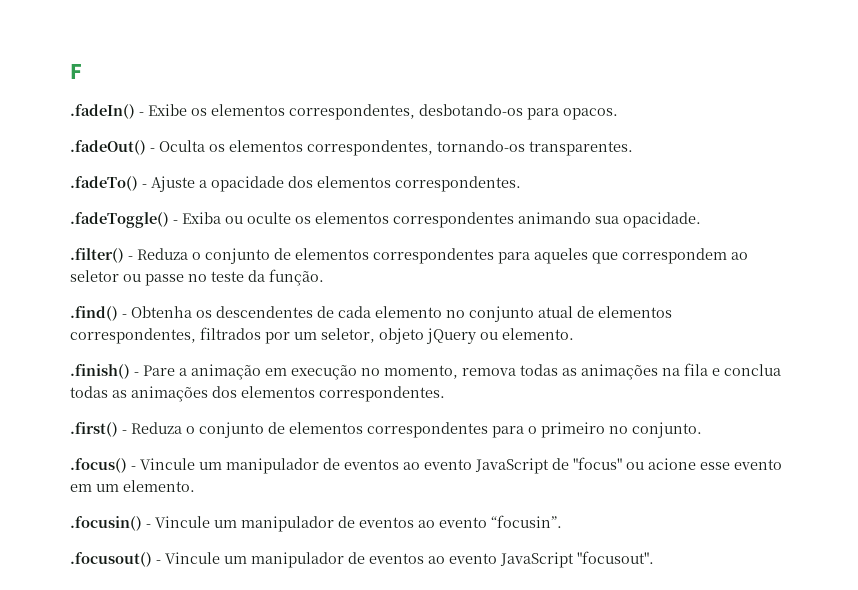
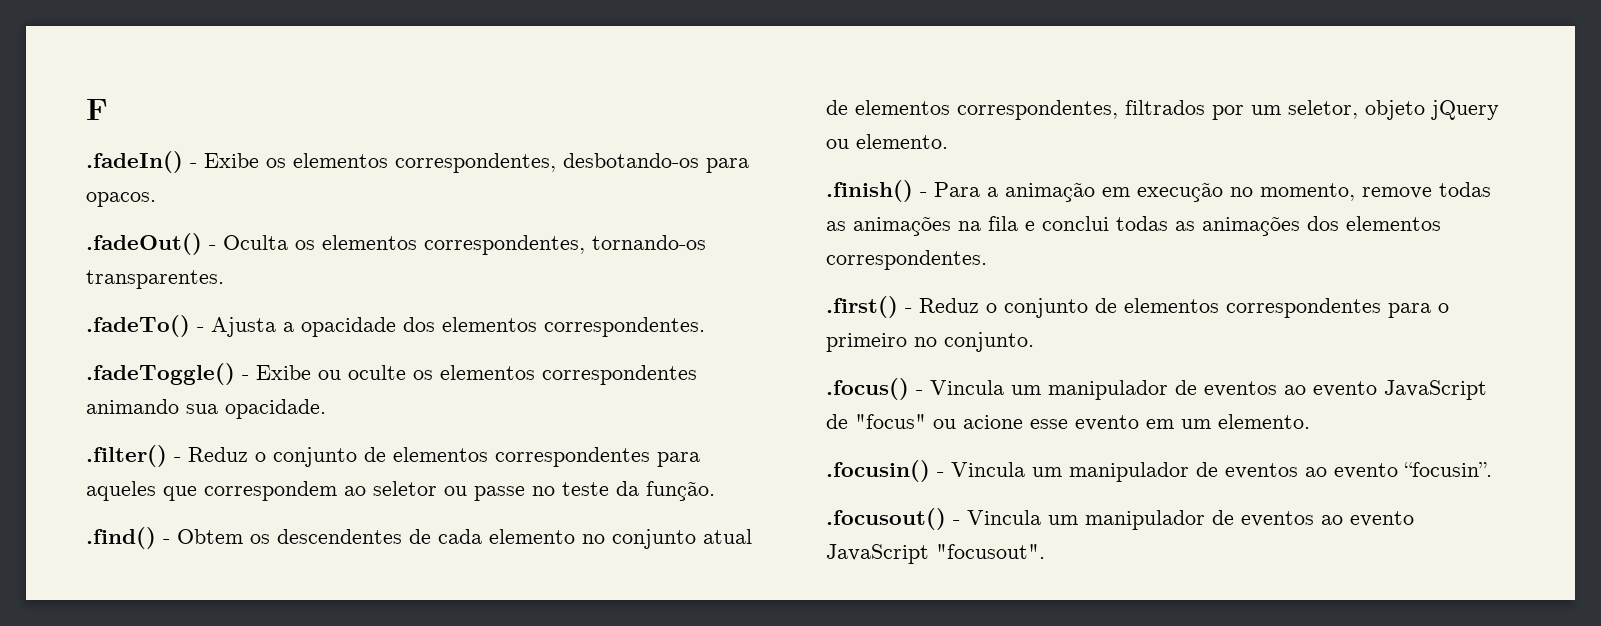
- .fadeTo() - Ajuste a opacidade dos elementos correspondentes.
+ .fadeTo() - Ajusta a opacidade dos elementos correspondentes.
- .fadeToggle() - Exiba ou oculte os elementos correspondentes animando sua opacidade.
+ .fadeToggle() - Exibe ou oculte os elementos correspondentes animando sua opacidade.
- .filter() - Reduza o conjunto de elementos correspondentes para aqueles que correspondem ao seletor ou passe no teste da função.
+ .filter() - Reduz o conjunto de elementos correspondentes para aqueles que correspondem ao seletor ou passe no teste da função.
- .find() - Obtenha os descendentes de cada elemento no conjunto atual de elementos correspondentes, filtrados por um seletor, objeto jQuery ou elemento.
+ .find() - Obtem os descendentes de cada elemento no conjunto atual de elementos correspondentes, filtrados por um seletor, objeto jQuery ou elemento.
- .finish() - Pare a animação em execução no momento, remova todas as animações na fila e conclua todas as animações dos elementos correspondentes.
+ .finish() - Para a animação em execução no momento, remove todas as animações na fila e conclui todas as animações dos elementos correspondentes.
- .first() - Reduza o conjunto de elementos correspondentes para o primeiro no conjunto.
+ .first() - Reduz o conjunto de elementos correspondentes para o primeiro no conjunto.
- .focus() - Vincule um manipulador de eventos ao evento JavaScript de "focus" ou acione esse evento em um elemento.
+ .focus() - Vincula um manipulador de eventos ao evento JavaScript de "focus" ou acione esse evento em um elemento.
- .focusin() - Vincule um manipulador de eventos ao evento “focusin”.
+ .focusin() - Vincula um manipulador de eventos ao evento “focusin”.
- .focusout() - Vincule um manipulador de eventos ao evento JavaScript "focusout".
+ .focusout() - Vincula um manipulador de eventos ao evento JavaScript "focusout".

